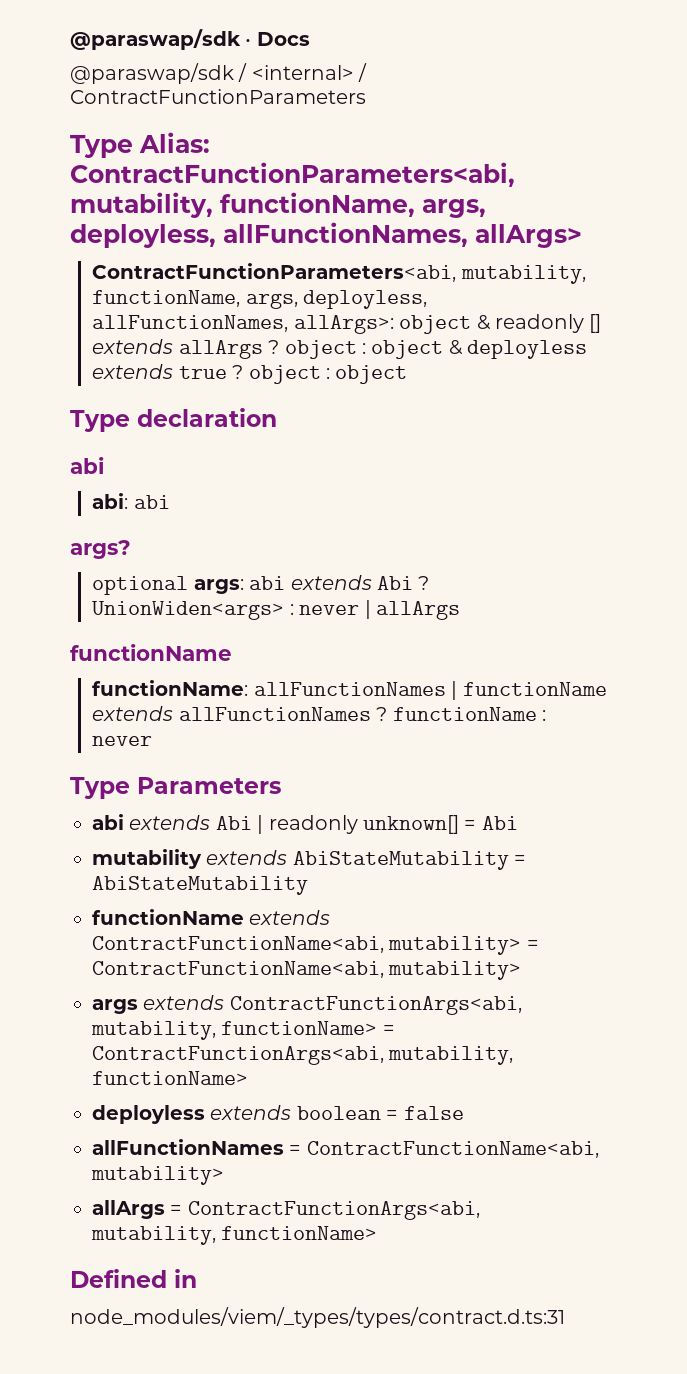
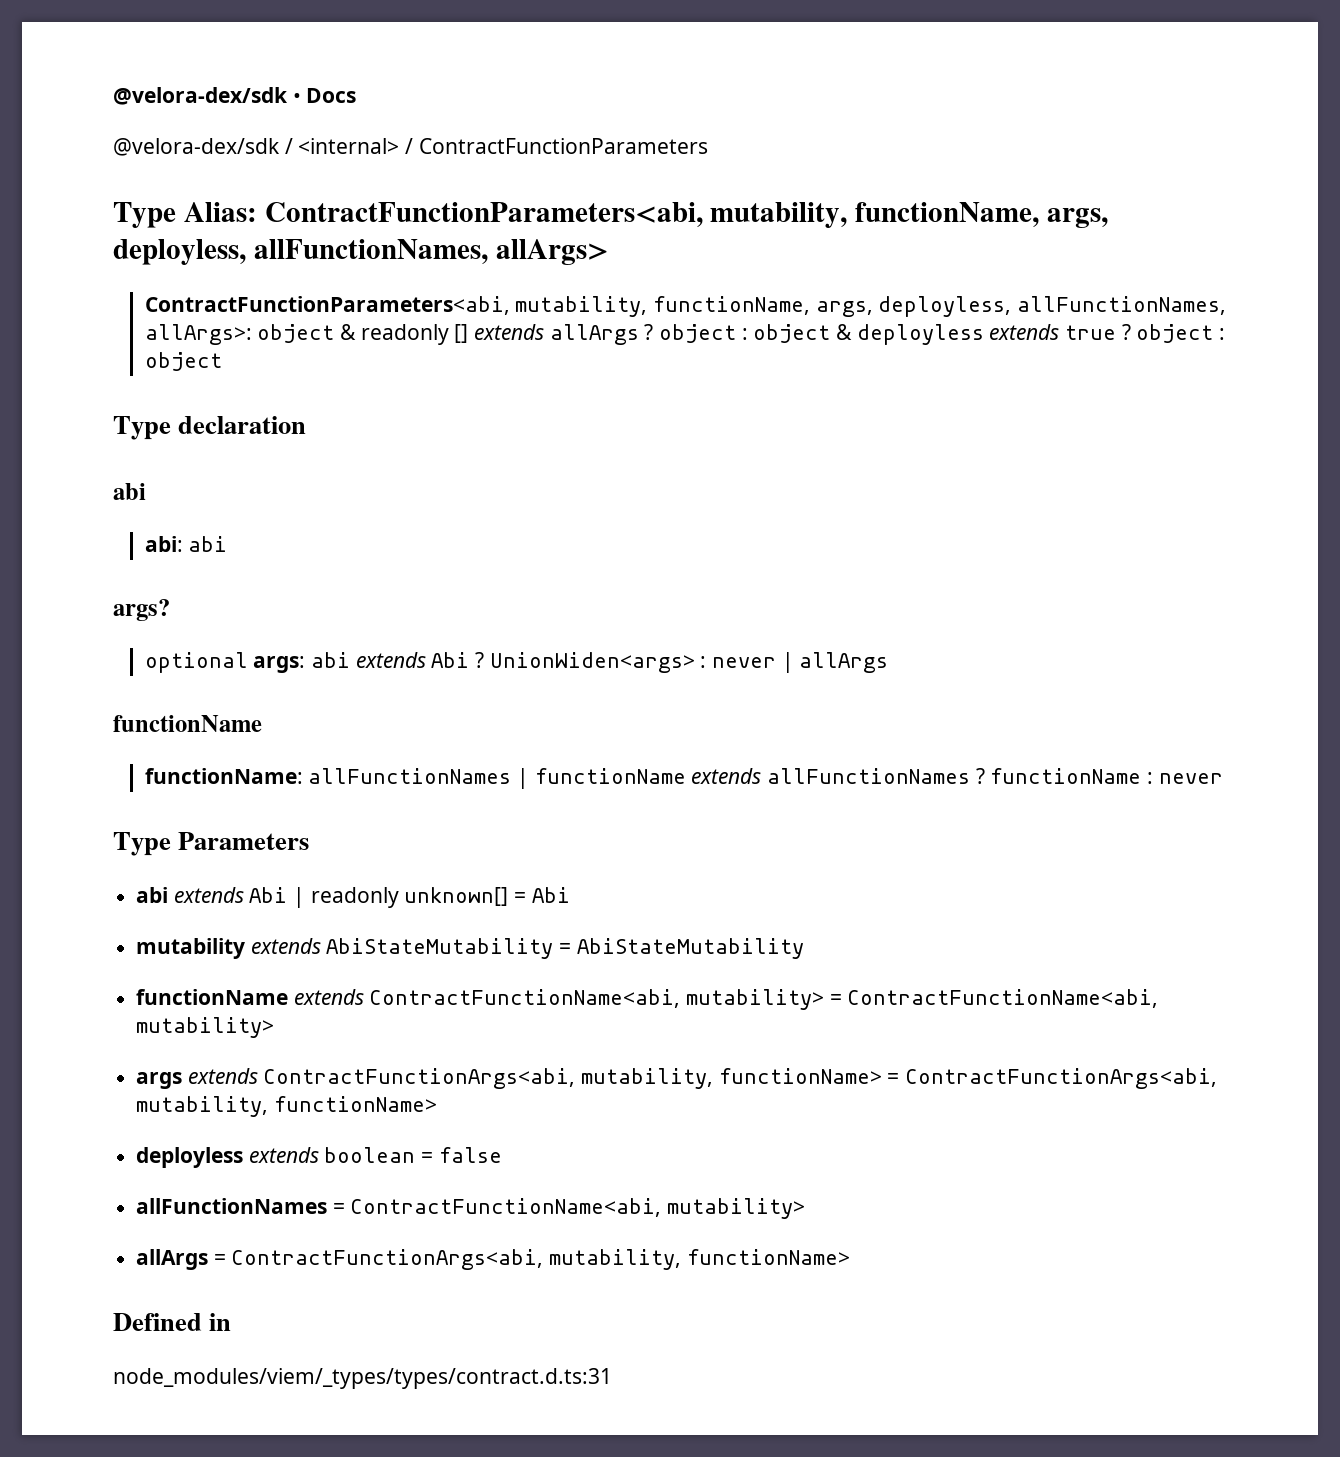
- @paraswap/sdk • Docs
+ @velora-dex/sdk • Docs
- @paraswap/sdk / <internal> / ContractFunctionParameters
+ @velora-dex/sdk / <internal> / ContractFunctionParameters

